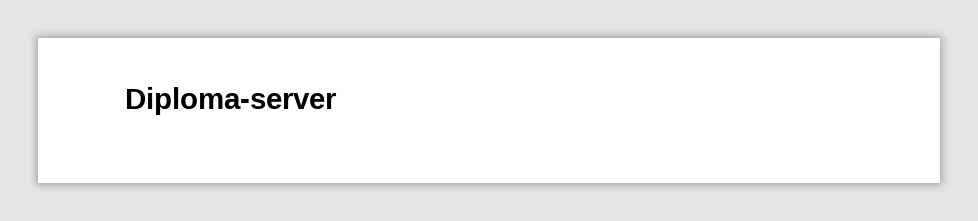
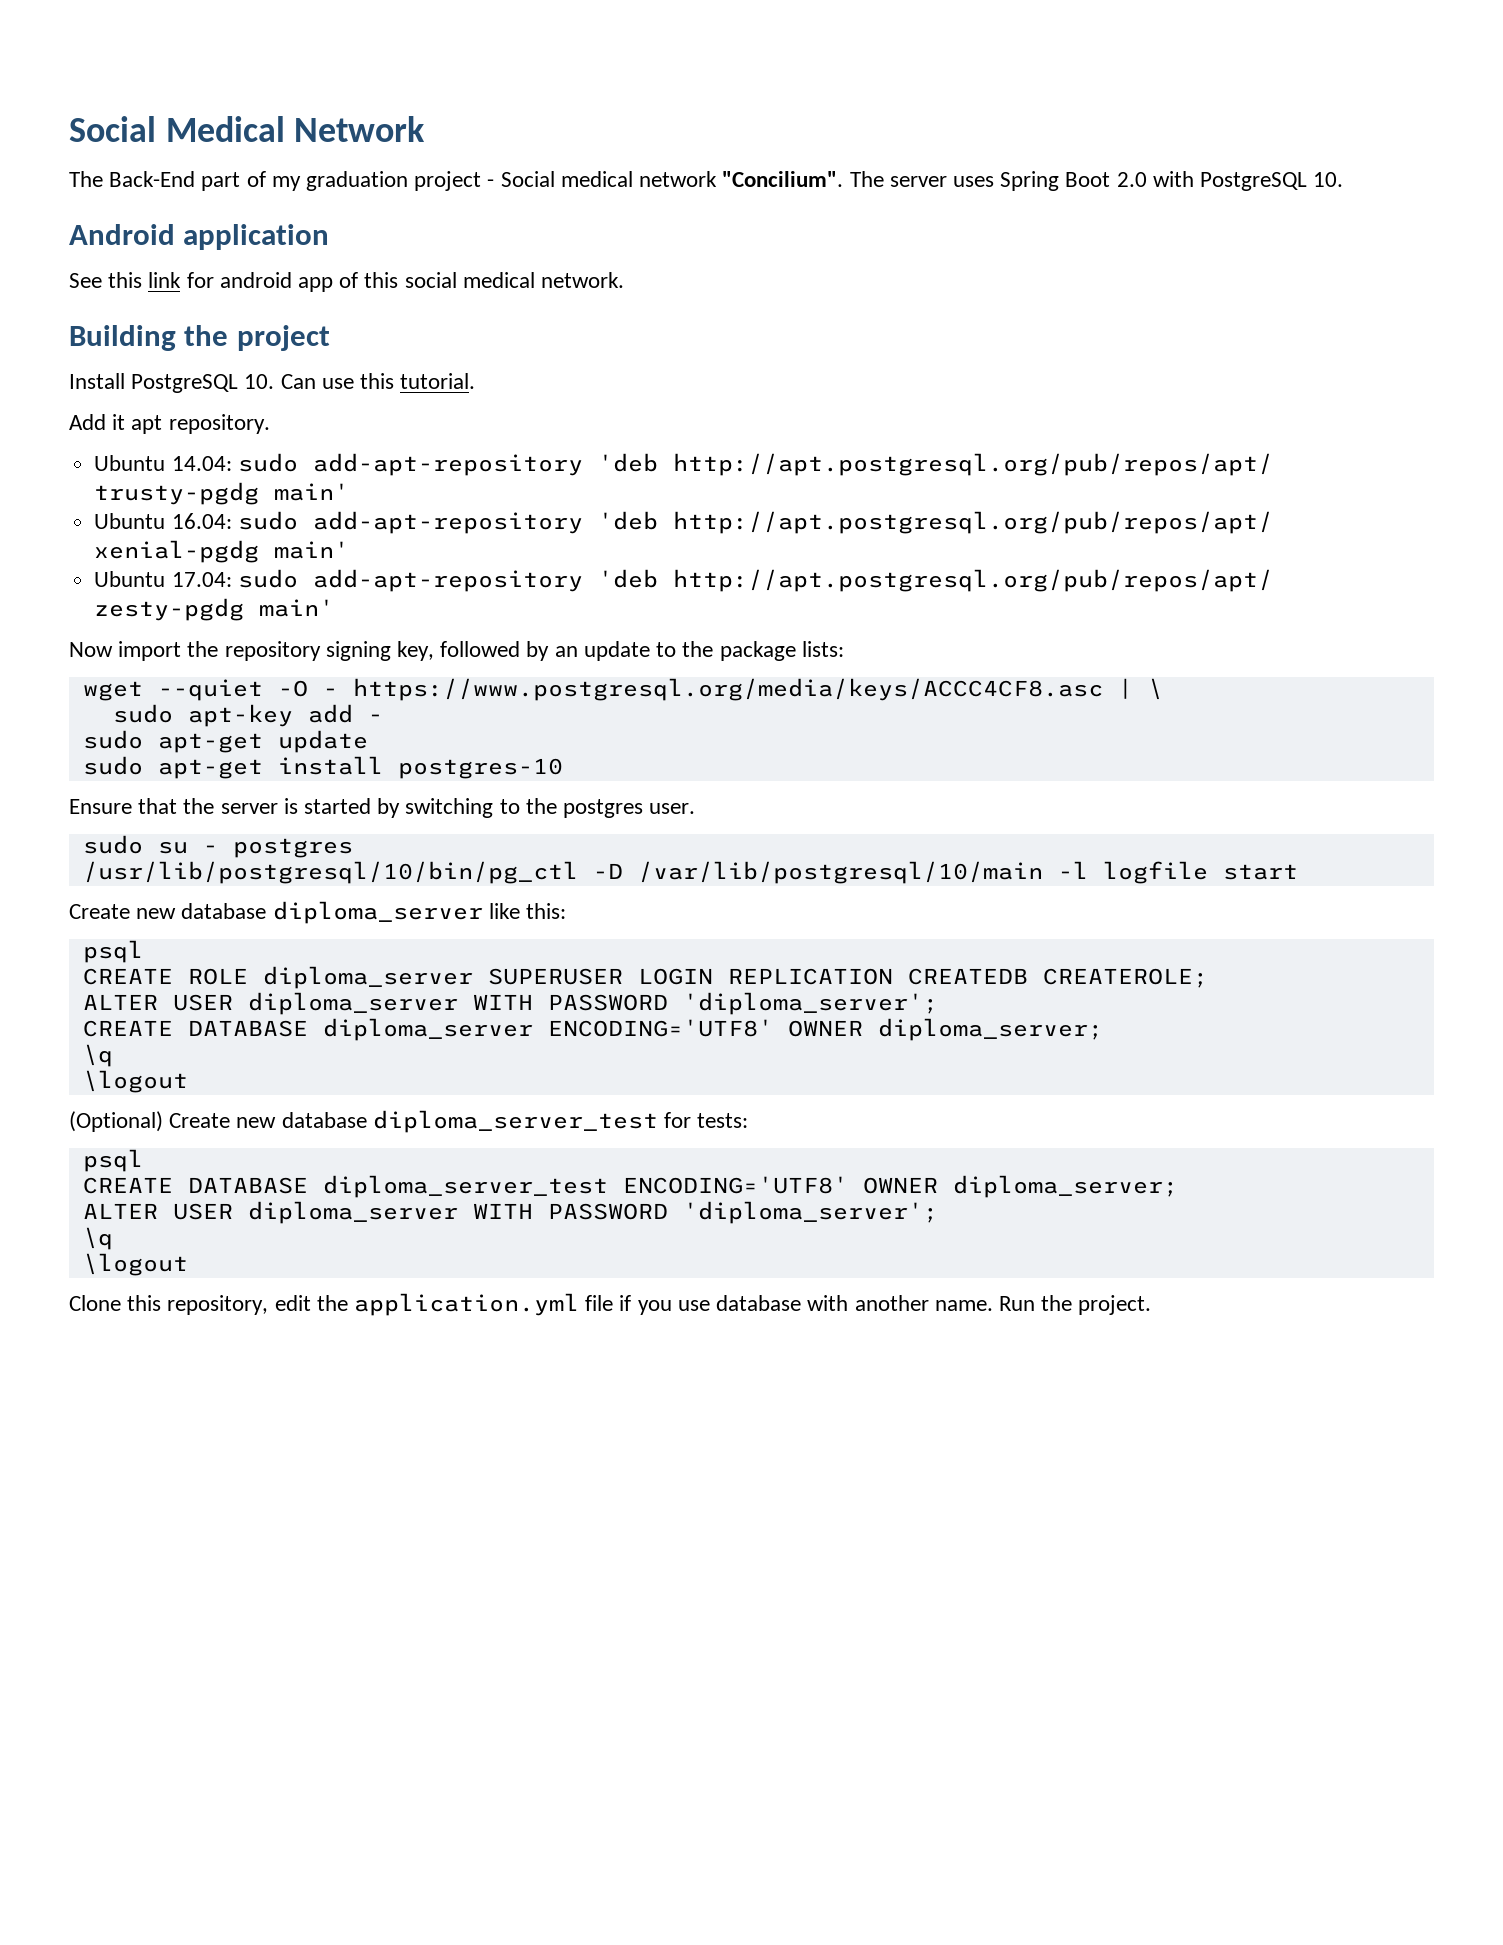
- Diploma-server
+ Social Medical Network
+ The Back-End part of my graduation project - Social medical network "Concilium". The server uses Spring Boot 2.0 with PostgreSQL 10.
+ Android application
+ See this link for android app of this social medical network.
+ Building the project
+ Install PostgreSQL 10. Can use this tutorial.
+ Add it apt repository.
+ Ubuntu 14.04: sudo add-apt-repository 'deb http://apt.postgresql.org/pub/repos/apt/ trusty-pgdg main'
+ Ubuntu 16.04: sudo add-apt-repository 'deb http://apt.postgresql.org/pub/repos/apt/ xenial-pgdg main'
+ Ubuntu 17.04: sudo add-apt-repository 'deb http://apt.postgresql.org/pub/repos/apt/ zesty-pgdg main'
+ Now import the repository signing key, followed by an update to the package lists:
+ wget --quiet -O - https://www.postgresql.org/media/keys/ACCC4CF8.asc | \
+ sudo apt-key add -
+ sudo apt-get update
+ sudo apt-get install postgres-10
+ Ensure that the server is started by switching to the postgres user.
+ sudo su - postgres
+ /usr/lib/postgresql/10/bin/pg_ctl -D /var/lib/postgresql/10/main -l logfile start
+ Create new database diploma_server like this:
+ psql
+ CREATE ROLE diploma_server SUPERUSER LOGIN REPLICATION CREATEDB CREATEROLE;
+ ALTER USER diploma_server WITH PASSWORD 'diploma_server';
+ CREATE DATABASE diploma_server ENCODING='UTF8' OWNER diploma_server;
+ \q
+ \logout
+ (Optional) Create new database diploma_server_test for tests:
+ psql
+ CREATE DATABASE diploma_server_test ENCODING='UTF8' OWNER diploma_server;
+ ALTER USER diploma_server WITH PASSWORD 'diploma_server';
+ \q
+ \logout
+ Clone this repository, edit the application.yml file if you use database with another name. Run the project.

